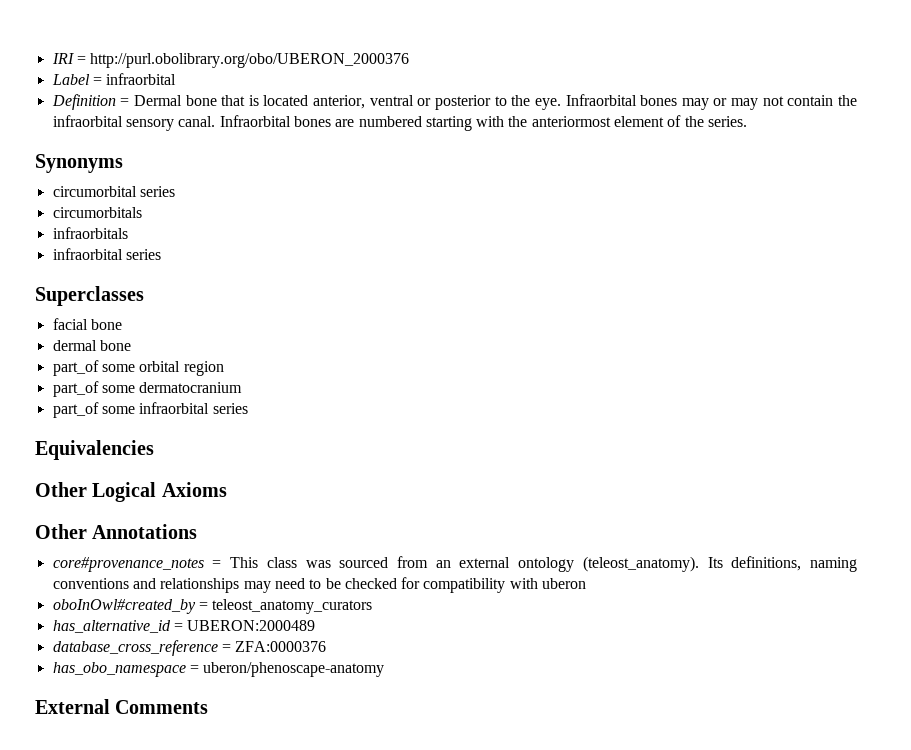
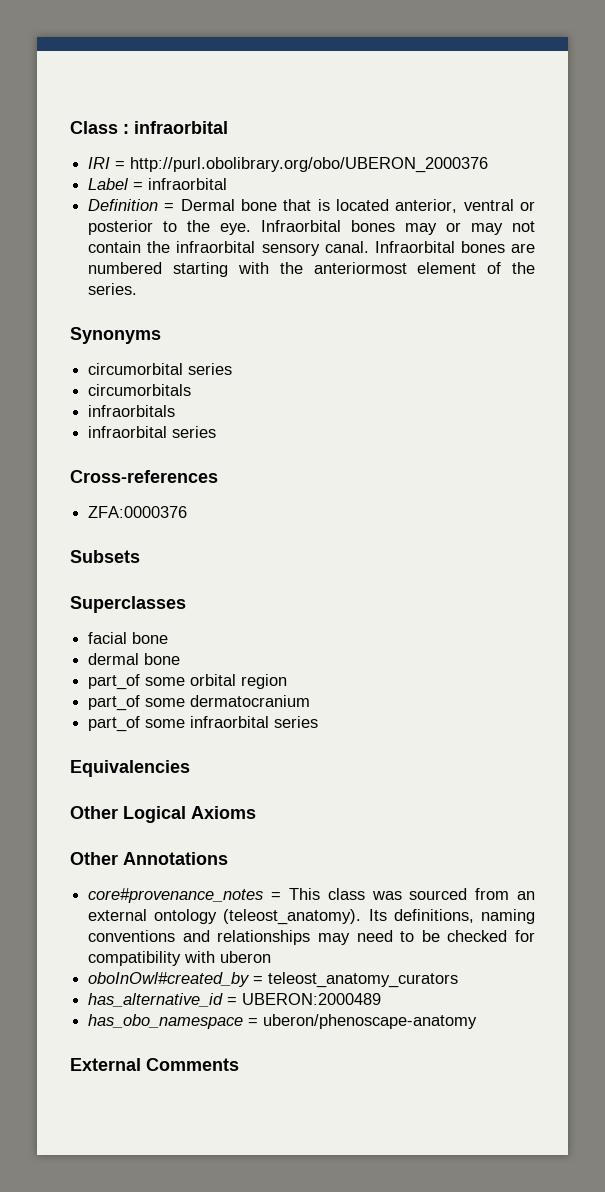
+ Class : infraorbital
+ Cross-references
+ ZFA:0000376
+ Subsets
- database_cross_reference = ZFA:0000376

